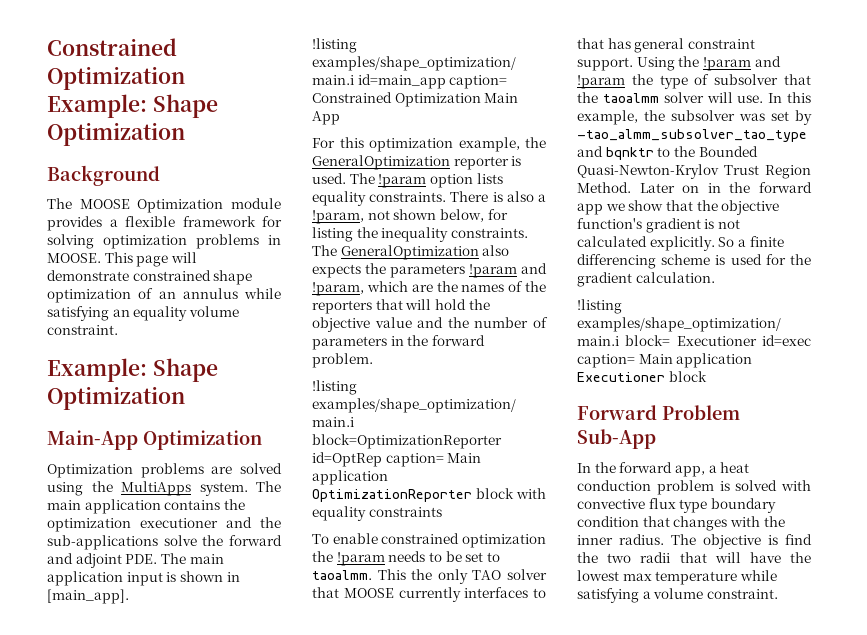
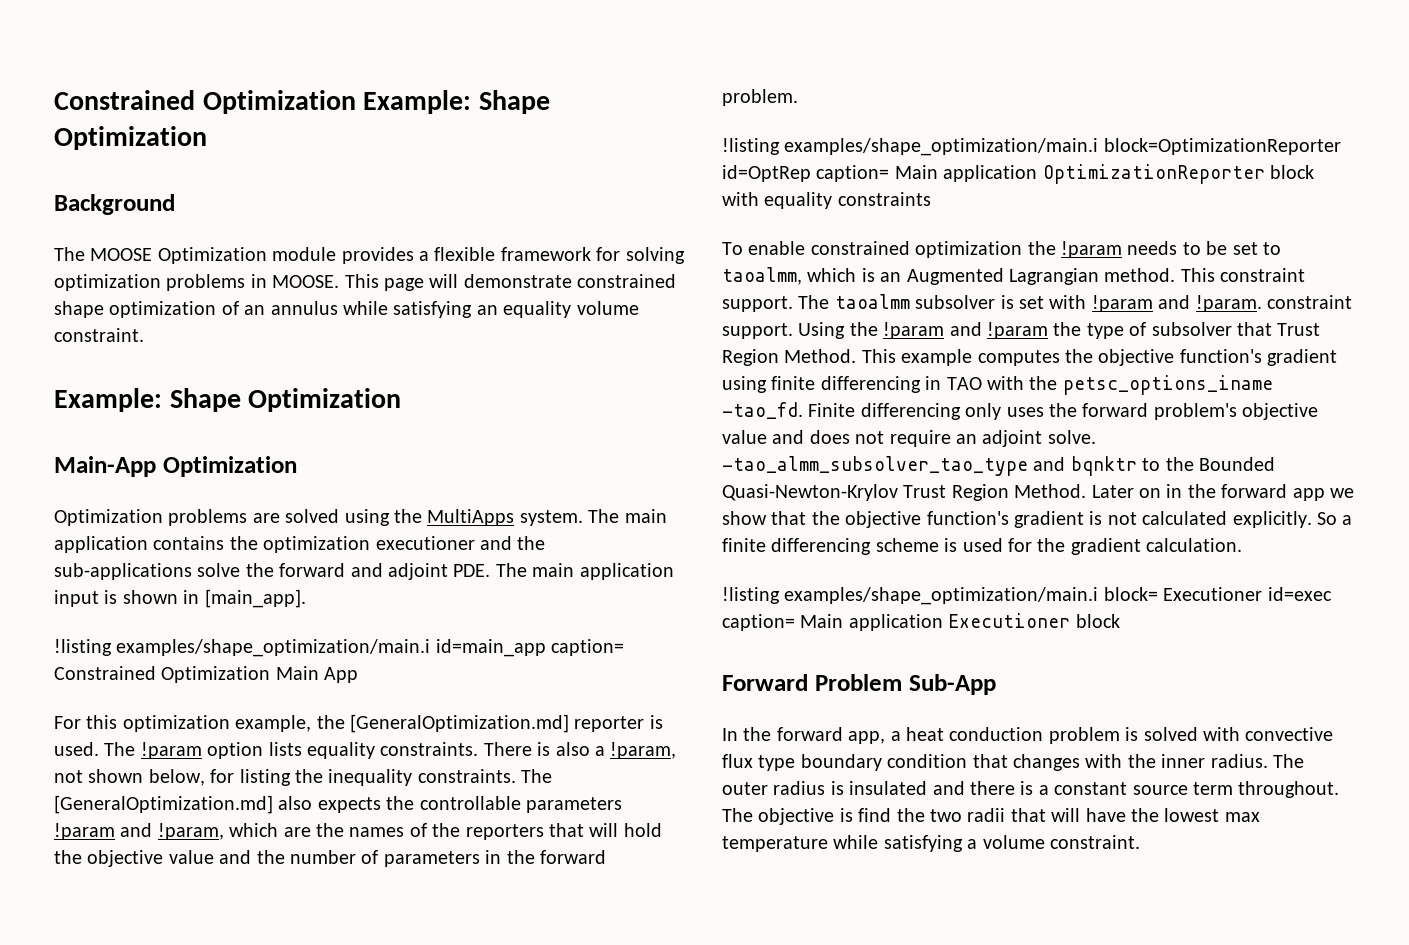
- For this optimization example, the GeneralOptimization reporter is used.
+ For this optimization example, the [GeneralOptimization.md] reporter is used.
- The GeneralOptimization also expects the parameters !param and !param, which are the names of the reporters that will hold the objective value and the number of parameters in the forward problem.
+ The [GeneralOptimization.md] also expects the controllable parameters !param and !param, which are the names of the reporters that will hold the objective value and the number of parameters in the forward problem.
- To enable constrained optimization the !param needs to be set to taoalmm. This the only TAO solver that MOOSE currently interfaces to that has general constraint support.
+ To enable constrained optimization the !param needs to be set to taoalmm, which is an Augmented Lagrangian method. This constraint support. The taoalmm subsolver is set with !param and !param. constraint support.
- Using the !param and !param the type of subsolver that the taoalmm solver will use. In this example, the subsolver was set by -tao_almm_subsolver_tao_type and bqnktr to the Bounded Quasi-Newton-Krylov Trust Region Method.
+ Using the !param and !param the type of subsolver that Trust Region Method. This example computes the objective function's gradient using finite differencing in TAO with the petsc_options_iname -tao_fd. Finite differencing only uses the forward problem's objective value and does not require an adjoint solve. -tao_almm_subsolver_tao_type and bqnktr to the Bounded Quasi-Newton-Krylov Trust Region Method.
- The objective is find the two radii that will have the lowest max temperature while satisfying a volume constraint.
+ The outer radius is insulated and there is a constant source term throughout. The objective is find the two radii that will have the lowest max temperature while satisfying a volume constraint.

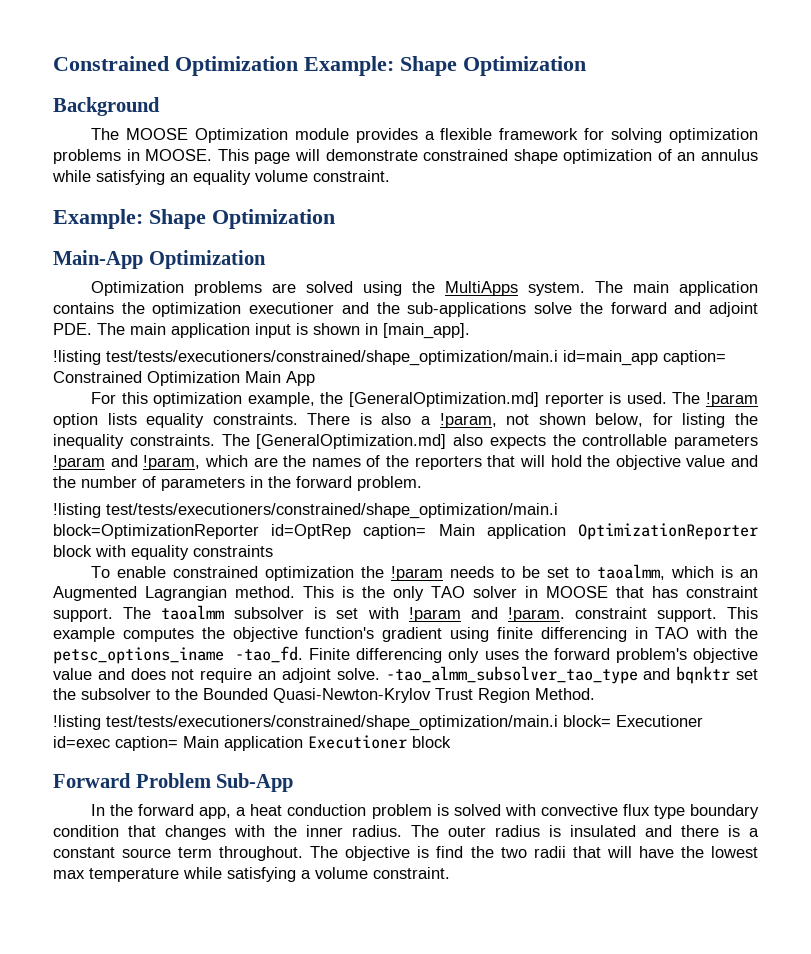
- !listing examples/shape_optimization/main.i id=main_app caption= Constrained Optimization Main App
+ !listing test/tests/executioners/constrained/shape_optimization/main.i id=main_app caption= Constrained Optimization Main App
- !listing examples/shape_optimization/main.i block=OptimizationReporter id=OptRep caption= Main application OptimizationReporter block with equality constraints
+ !listing test/tests/executioners/constrained/shape_optimization/main.i block=OptimizationReporter id=OptRep caption= Main application OptimizationReporter block with equality constraints
- This constraint support.
+ This is the only TAO solver in MOOSE that has constraint support.
- Using the !param and !param the type of subsolver that Trust Region Method.
- -tao_almm_subsolver_tao_type and bqnktr to the Bounded Quasi-Newton-Krylov Trust Region Method. Later on in the forward app we show that the objective function's gradient is not calculated explicitly. So a finite differencing scheme is used for the gradient calculation.
- !listing examples/shape_optimization/main.i block= Executioner id=exec caption= Main application Executioner block
+ -tao_almm_subsolver_tao_type and bqnktr set the subsolver to the Bounded Quasi-Newton-Krylov Trust Region Method.
+ !listing test/tests/executioners/constrained/shape_optimization/main.i block= Executioner id=exec caption= Main application Executioner block

